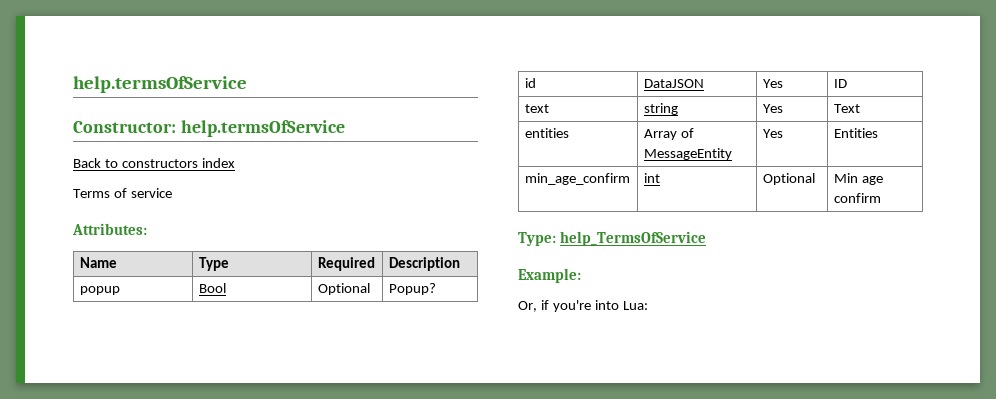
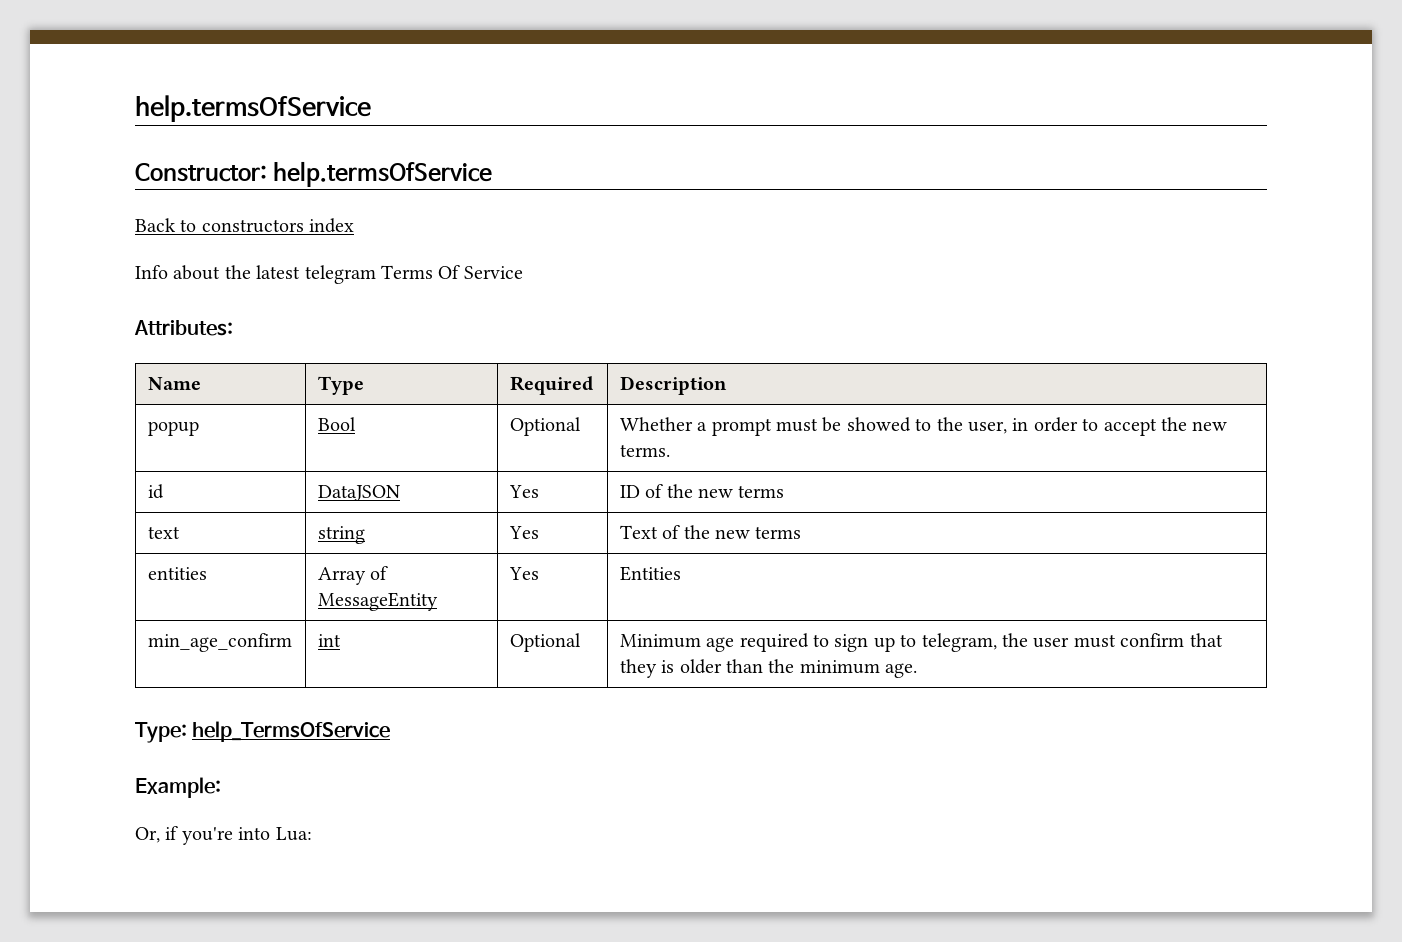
- Terms of service
+ Info about the latest telegram Terms Of Service
- popup | Bool | Optional | Popup?
+ popup | Bool | Optional | Whether a prompt must be showed to the user, in order to accept the new terms.
- id | DataJSON | Yes | ID
+ id | DataJSON | Yes | ID of the new terms
- text | string | Yes | Text
+ text | string | Yes | Text of the new terms
- min_age_confirm | int | Optional | Min age confirm
+ min_age_confirm | int | Optional | Minimum age required to sign up to telegram, the user must confirm that they is older than the minimum age.

